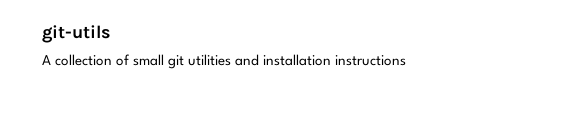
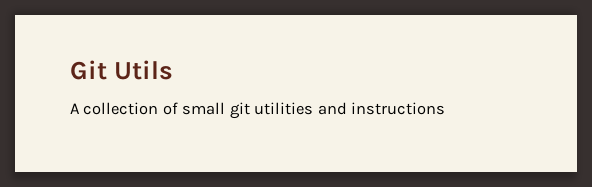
- git-utils
+ Git Utils
- A collection of small git utilities and installation instructions
+ A collection of small git utilities and instructions

